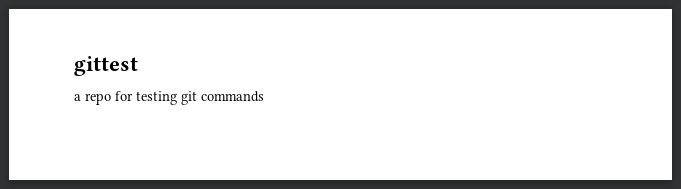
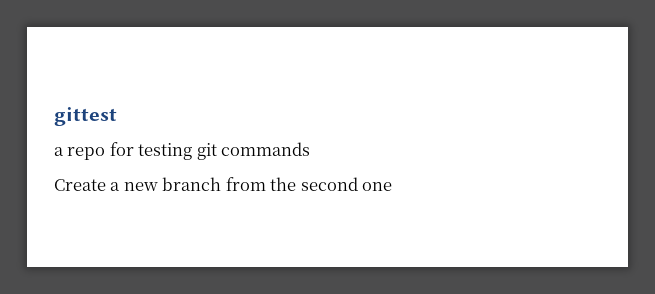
+ Create a new branch from the second one

